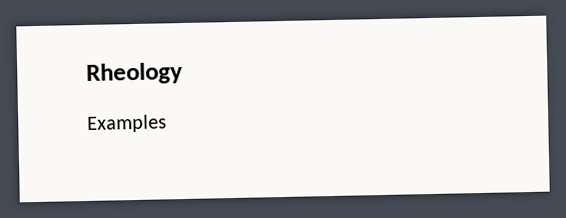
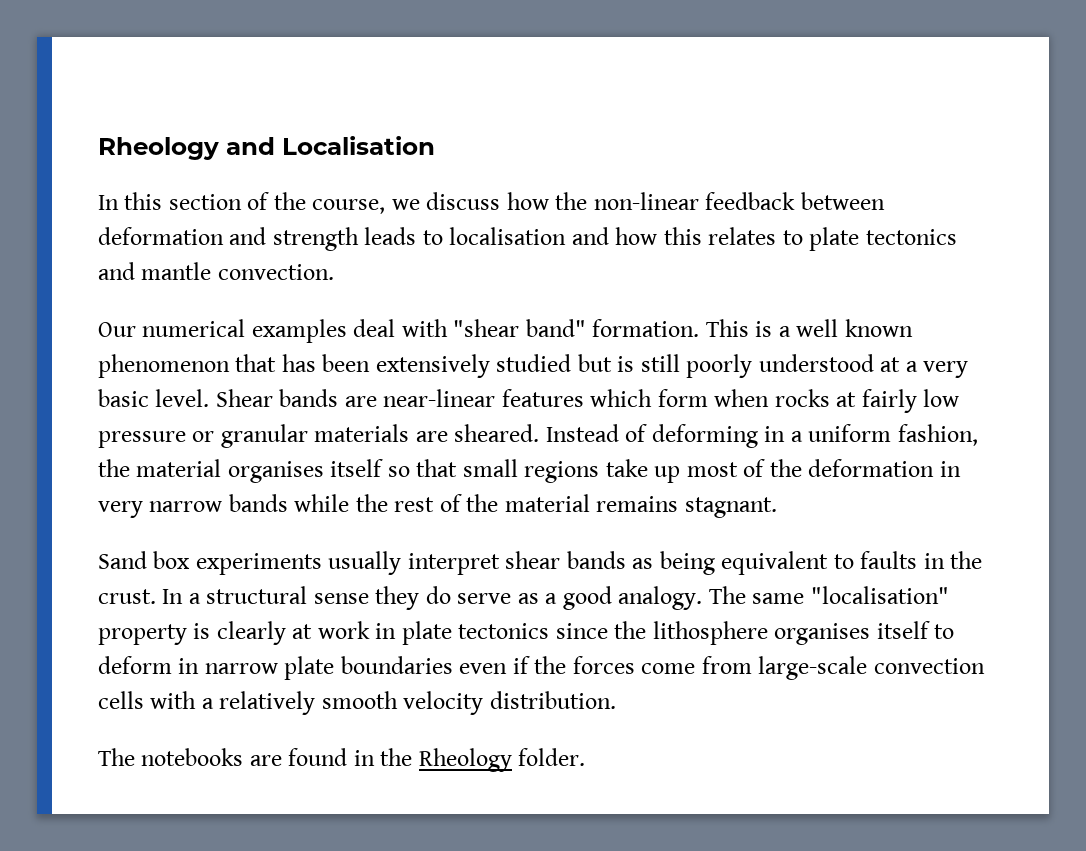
- Rheology
- Examples
+ Rheology and Localisation
+ In this section of the course, we discuss how the non-linear feedback between deformation and strength leads to localisation and how this relates to plate tectonics and mantle convection.
+ Our numerical examples deal with "shear band" formation. This is a well known phenomenon that has been extensively studied but is still poorly understood at a very basic level. Shear bands are near-linear features which form when rocks at fairly low pressure or granular materials are sheared. Instead of deforming in a uniform fashion, the material organises itself so that small regions take up most of the deformation in very narrow bands while the rest of the material remains stagnant.
+ Sand box experiments usually interpret shear bands as being equivalent to faults in the crust. In a structural sense they do serve as a good analogy. The same "localisation" property is clearly at work in plate tectonics since the lithosphere organises itself to deform in narrow plate boundaries even if the forces come from large-scale convection cells with a relatively smooth velocity distribution.
+ The notebooks are found in the Rheology folder.

